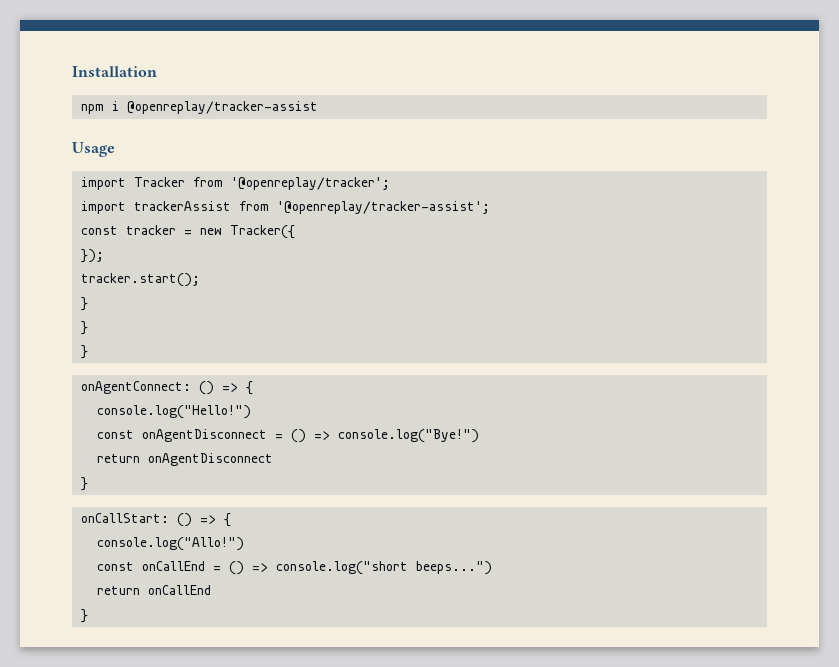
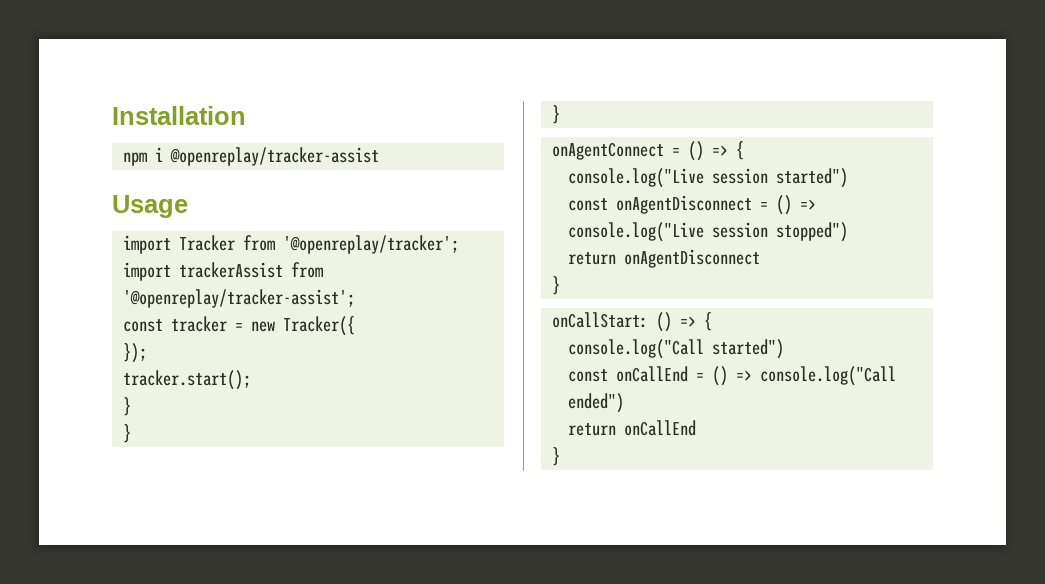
- onAgentConnect: () => {
- console.log("Hello!")
+ onAgentConnect = () => {
+ console.log("Live session started")
- const onAgentDisconnect = () => console.log("Bye!")
+ const onAgentDisconnect = () => console.log("Live session stopped")
- console.log("Allo!")
+ console.log("Call started")
- const onCallEnd = () => console.log("short beeps...")
+ const onCallEnd = () => console.log("Call ended")

